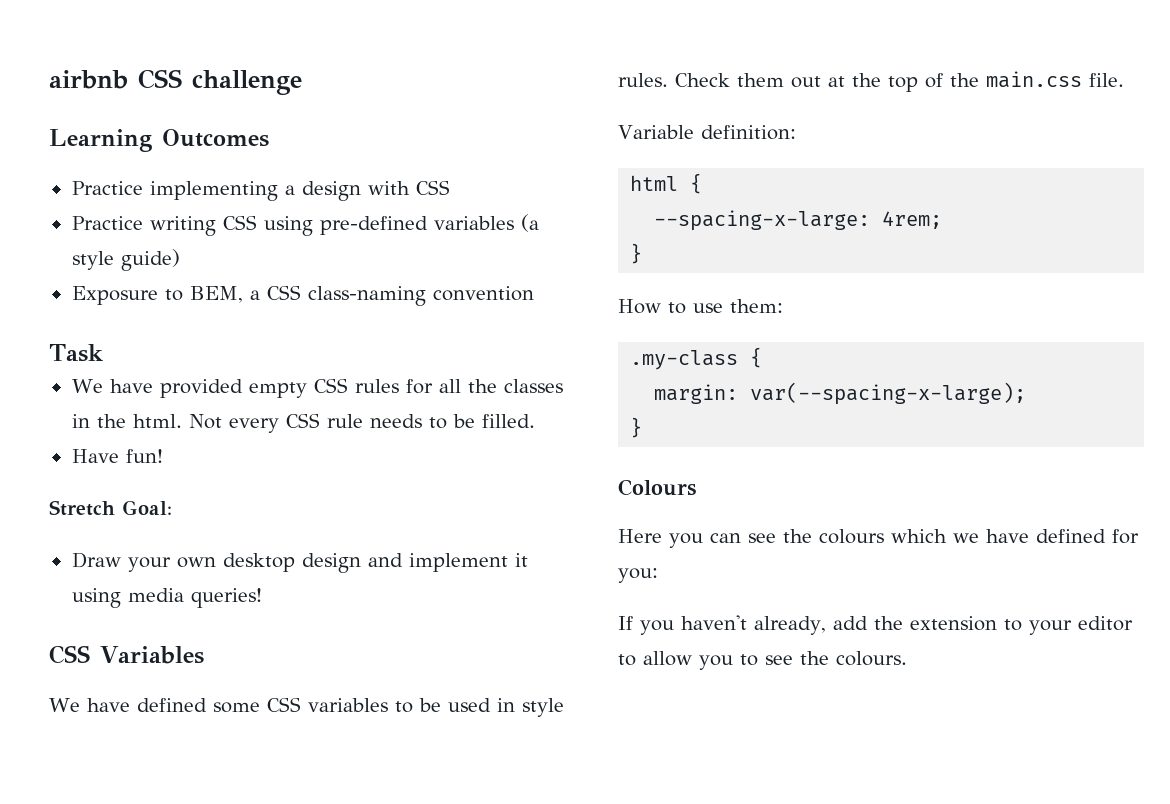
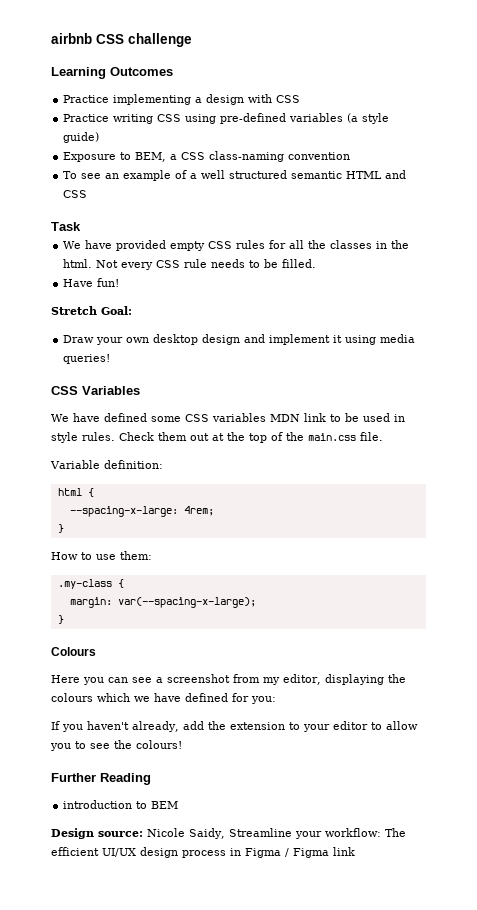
+ To see an example of a well structured semantic HTML and CSS
- We have defined some CSS variables to be used in style rules.
+ We have defined some CSS variables MDN link to be used in style rules.
- Here you can see the colours which we have defined for you:
+ Here you can see a screenshot from my editor, displaying the colours which we have defined for you:
- If you haven't already, add the extension to your editor to allow you to see the colours.
+ If you haven't already, add the extension to your editor to allow you to see the colours!
+ Further Reading
+ introduction to BEM
+ Design source: Nicole Saidy, Streamline your workflow: The efficient UI/UX design process in Figma / Figma link

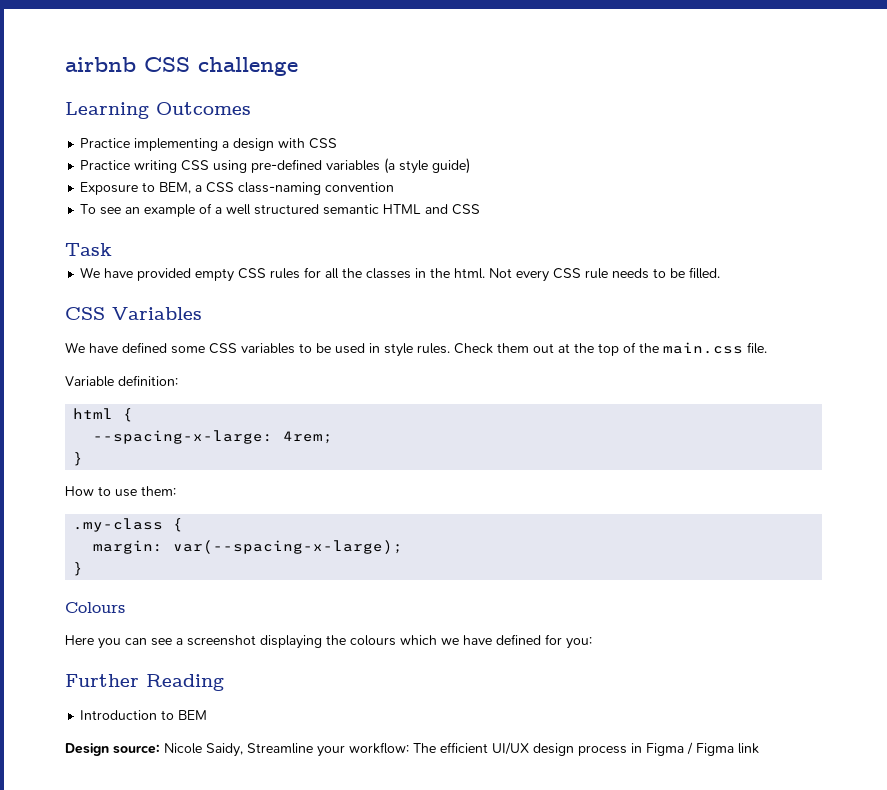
- Have fun!
- Stretch Goal:
- Draw your own desktop design and implement it using media queries!
- We have defined some CSS variables MDN link to be used in style rules.
+ We have defined some CSS variables to be used in style rules.
- Here you can see a screenshot from my editor, displaying the colours which we have defined for you:
+ Here you can see a screenshot displaying the colours which we have defined for you:
- If you haven't already, add the extension to your editor to allow you to see the colours!
- introduction to BEM
+ Introduction to BEM

